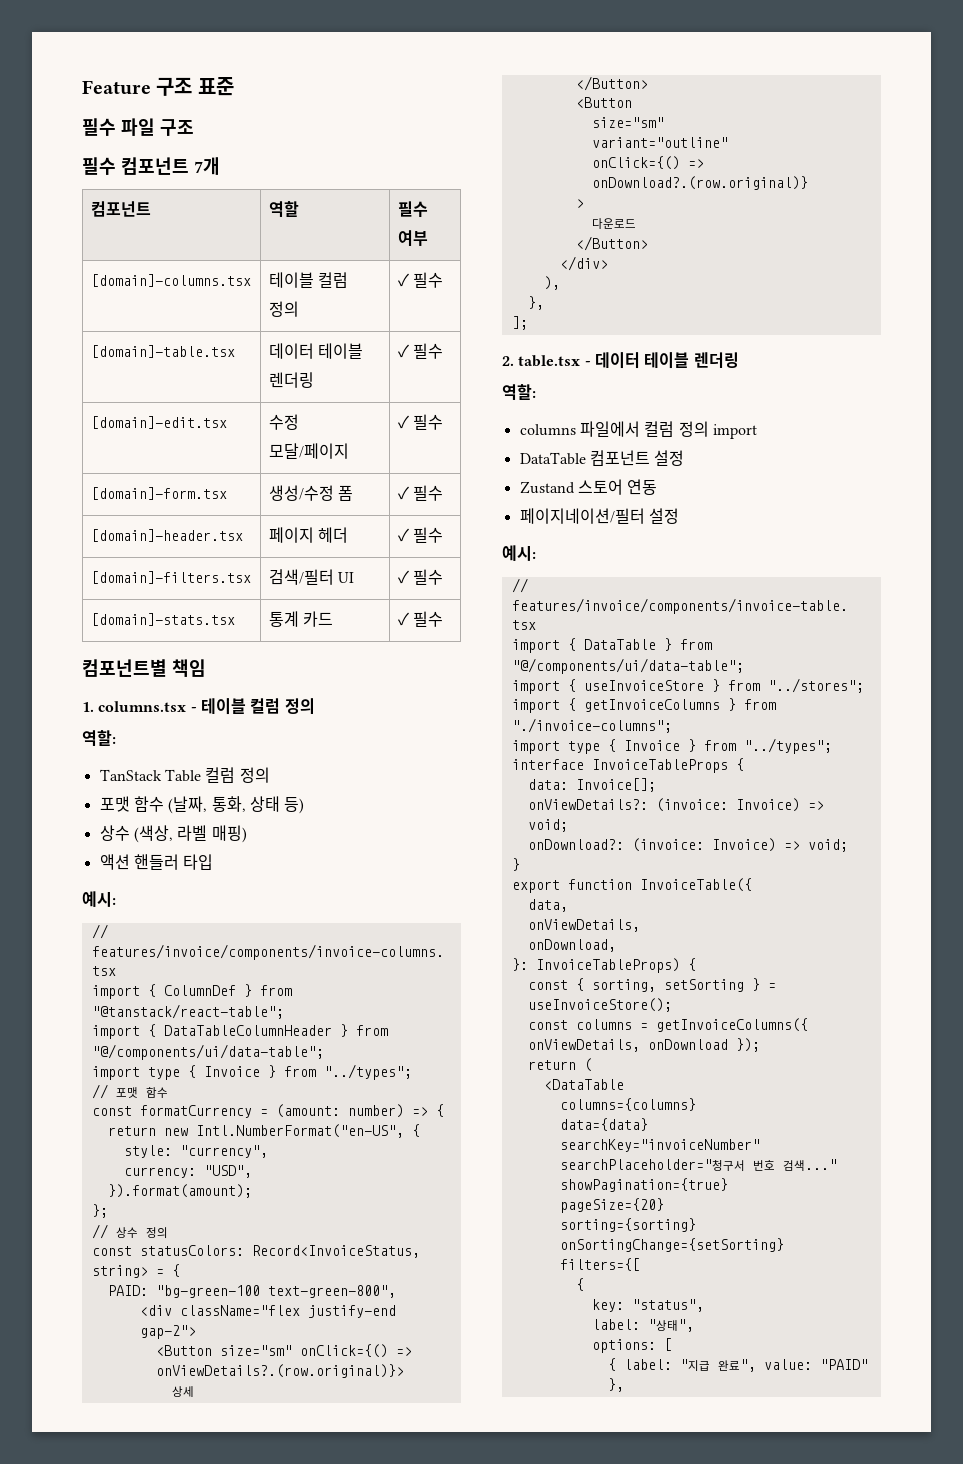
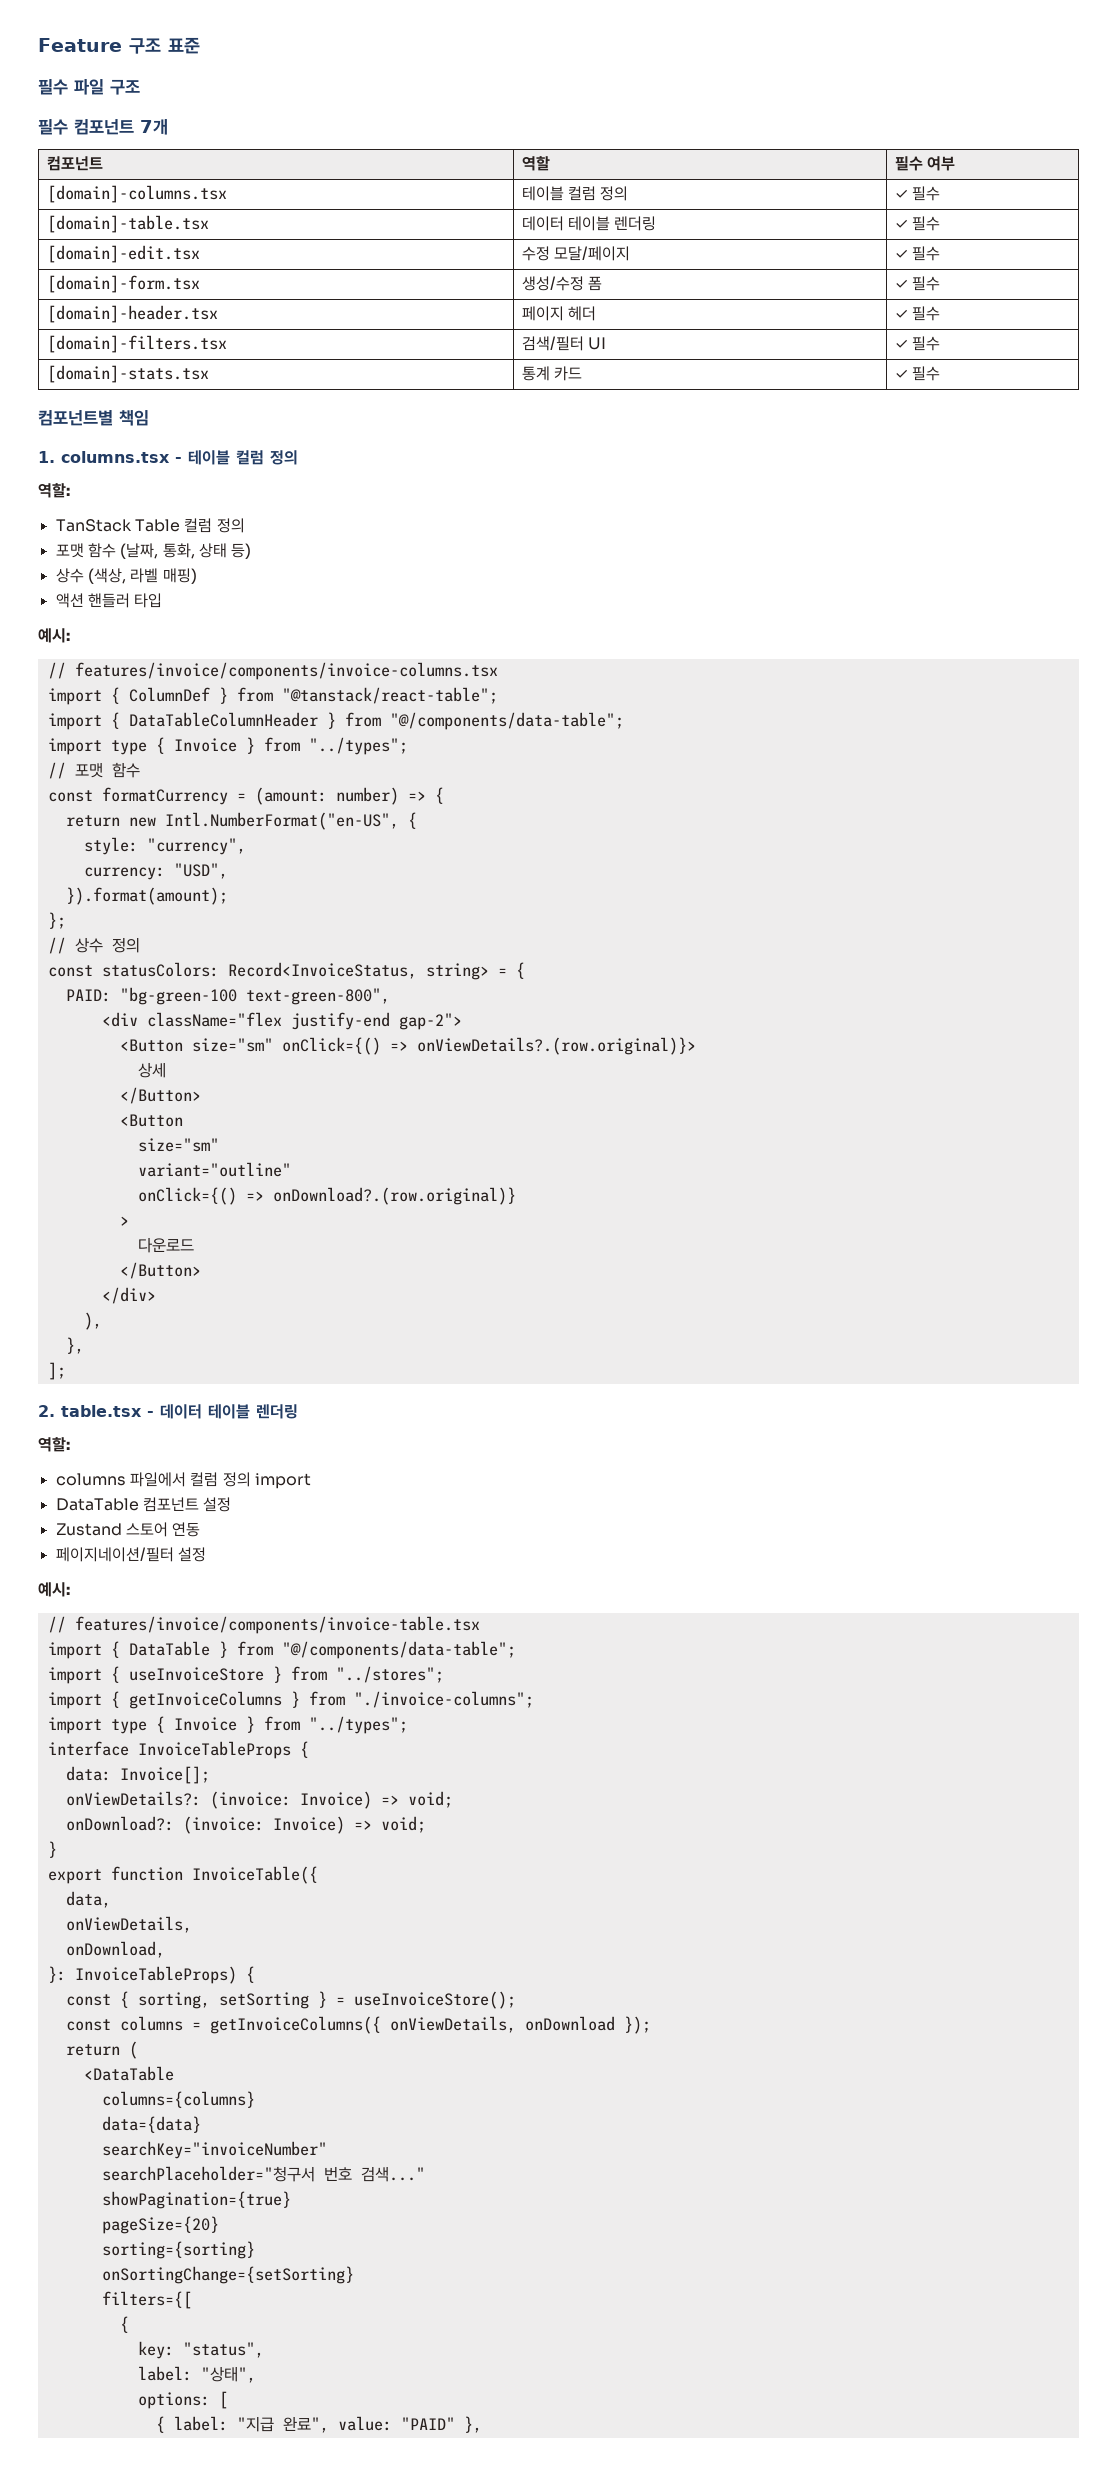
- import { DataTableColumnHeader } from "@/components/ui/data-table";
+ import { DataTableColumnHeader } from "@/components/data-table";
- import { DataTable } from "@/components/ui/data-table";
+ import { DataTable } from "@/components/data-table";

